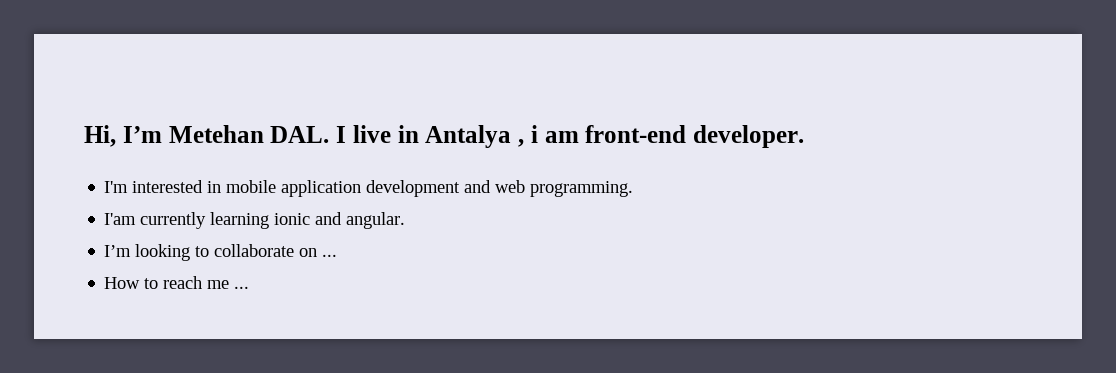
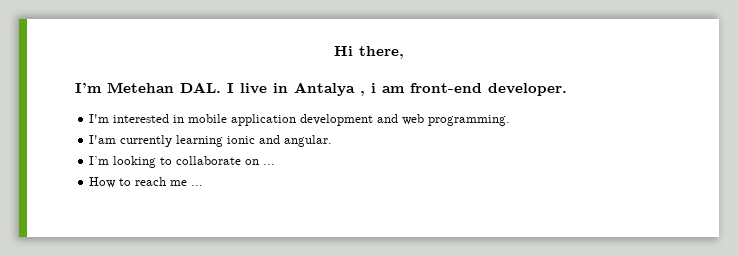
- Hi, I’m Metehan DAL. I live in Antalya , i am front-end developer.
+ Hi there,
+ I’m Metehan DAL. I live in Antalya , i am front-end developer.

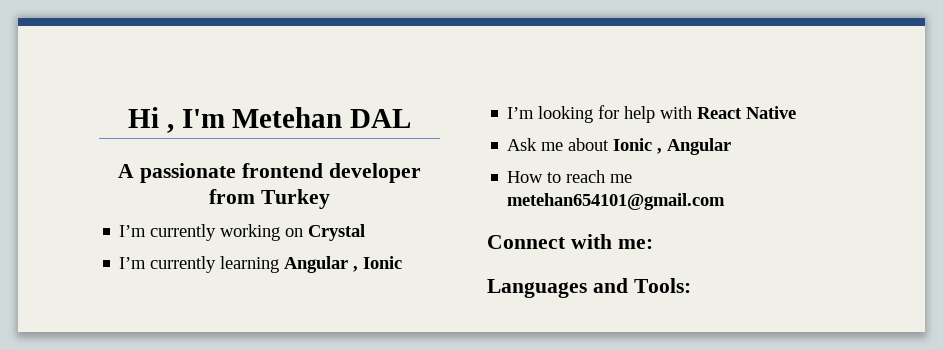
- Hi there,
- I’m Metehan DAL. I live in Antalya , i am front-end developer.
- I'm interested in mobile application development and web programming.
- I'am currently learning ionic and angular.
- I’m looking to collaborate on ...
- How to reach me ...
+ Hi , I'm Metehan DAL
+ A passionate frontend developer from Turkey
+ I’m currently working on Crystal
+ I’m currently learning Angular , Ionic
+ I’m looking for help with React Native
+ Ask me about Ionic , Angular
+ How to reach me metehan654101@gmail.com
+ Connect with me:
+ Languages and Tools:

